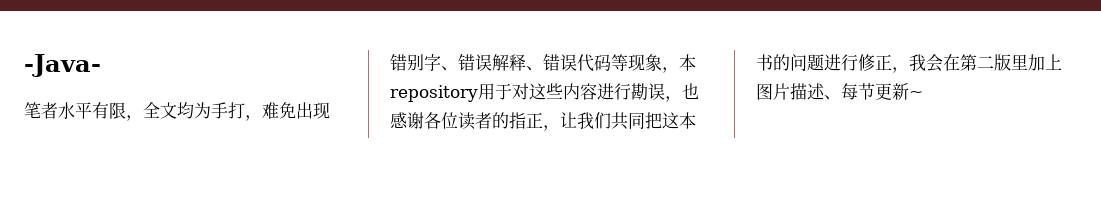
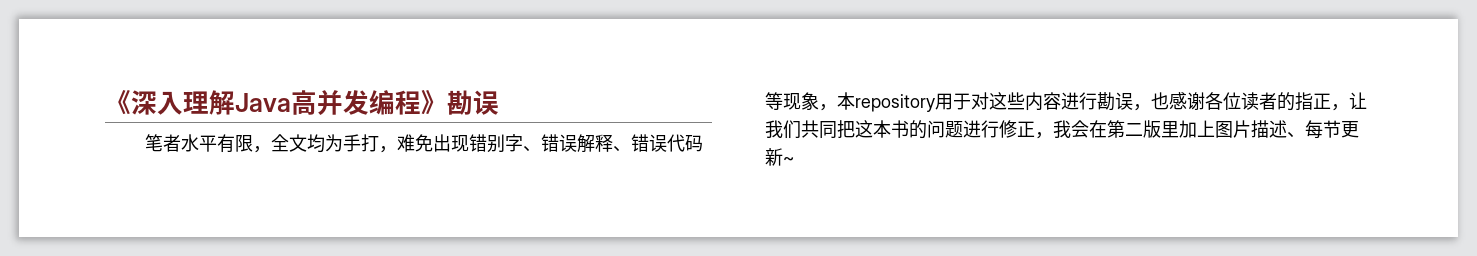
- -Java-
+ 《深入理解Java高并发编程》勘误

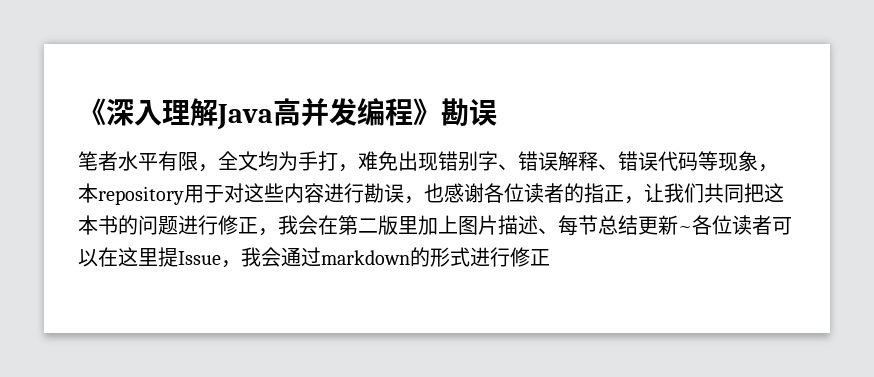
- 笔者水平有限，全文均为手打，难免出现错别字、错误解释、错误代码等现象，本repository用于对这些内容进行勘误，也感谢各位读者的指正，让我们共同把这本书的问题进行修正，我会在第二版里加上图片描述、每节更新~
+ 笔者水平有限，全文均为手打，难免出现错别字、错误解释、错误代码等现象，本repository用于对这些内容进行勘误，也感谢各位读者的指正，让我们共同把这本书的问题进行修正，我会在第二版里加上图片描述、每节总结更新~各位读者可以在这里提Issue，我会通过markdown的形式进行修正

